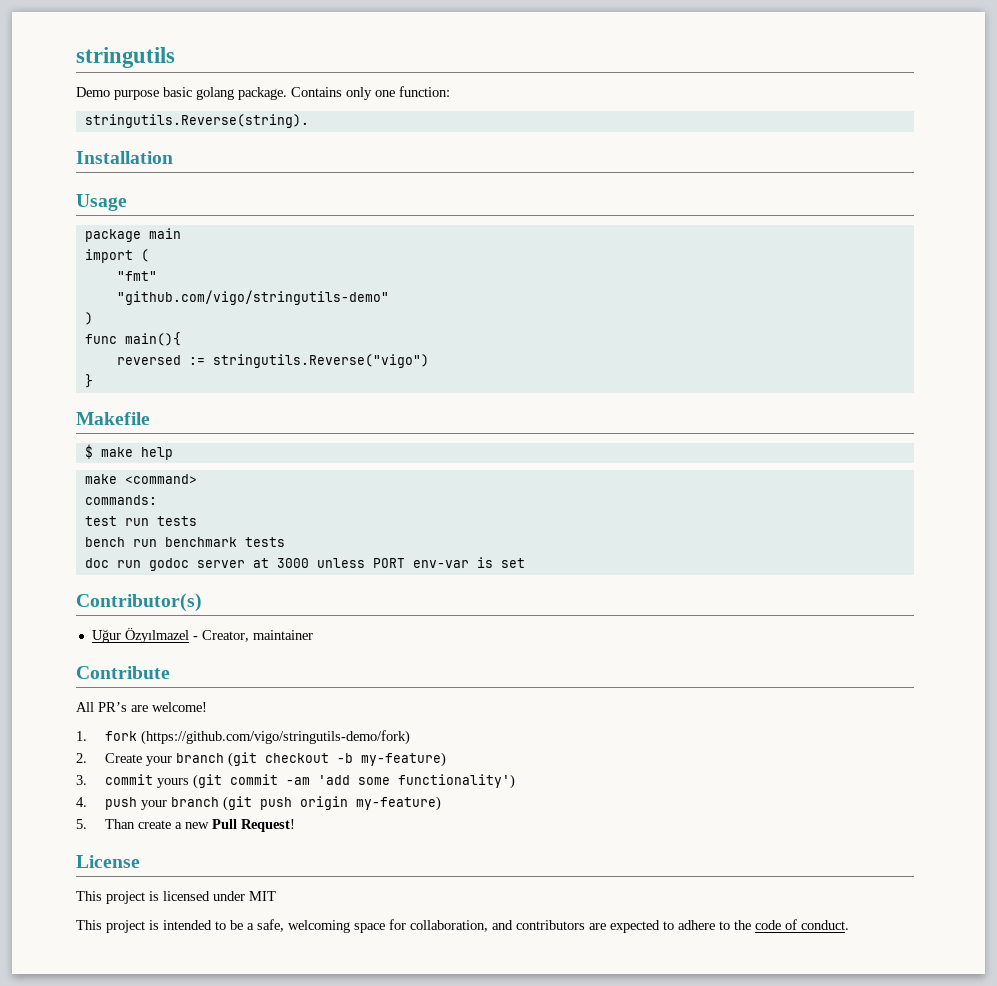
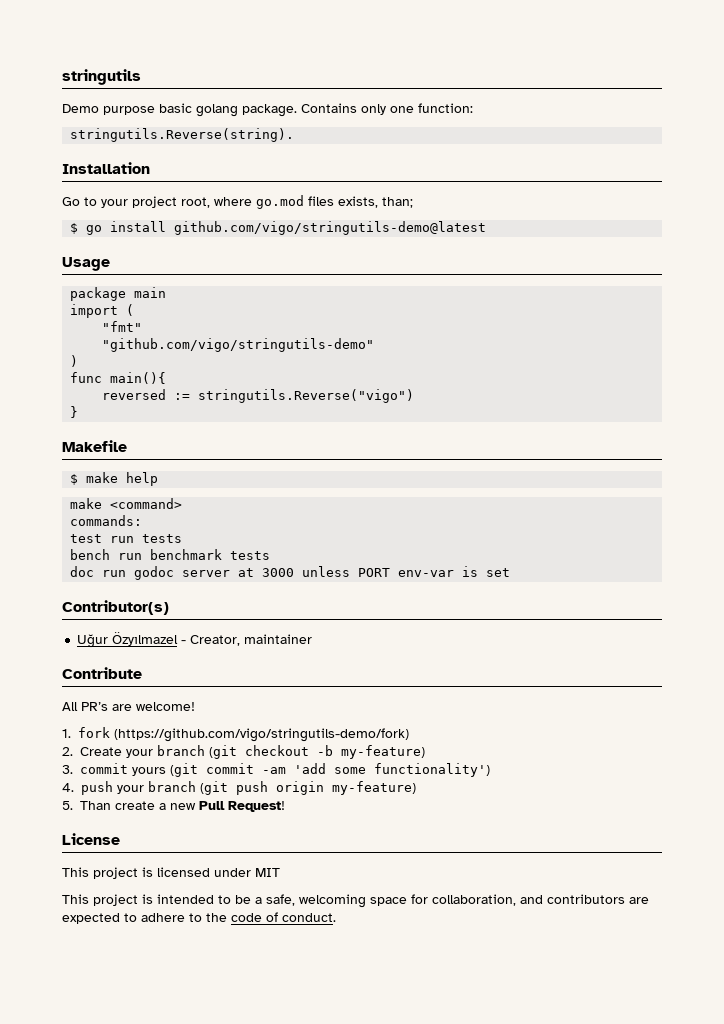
+ Go to your project root, where go.mod files exists, than;
+ $ go install github.com/vigo/stringutils-demo@latest

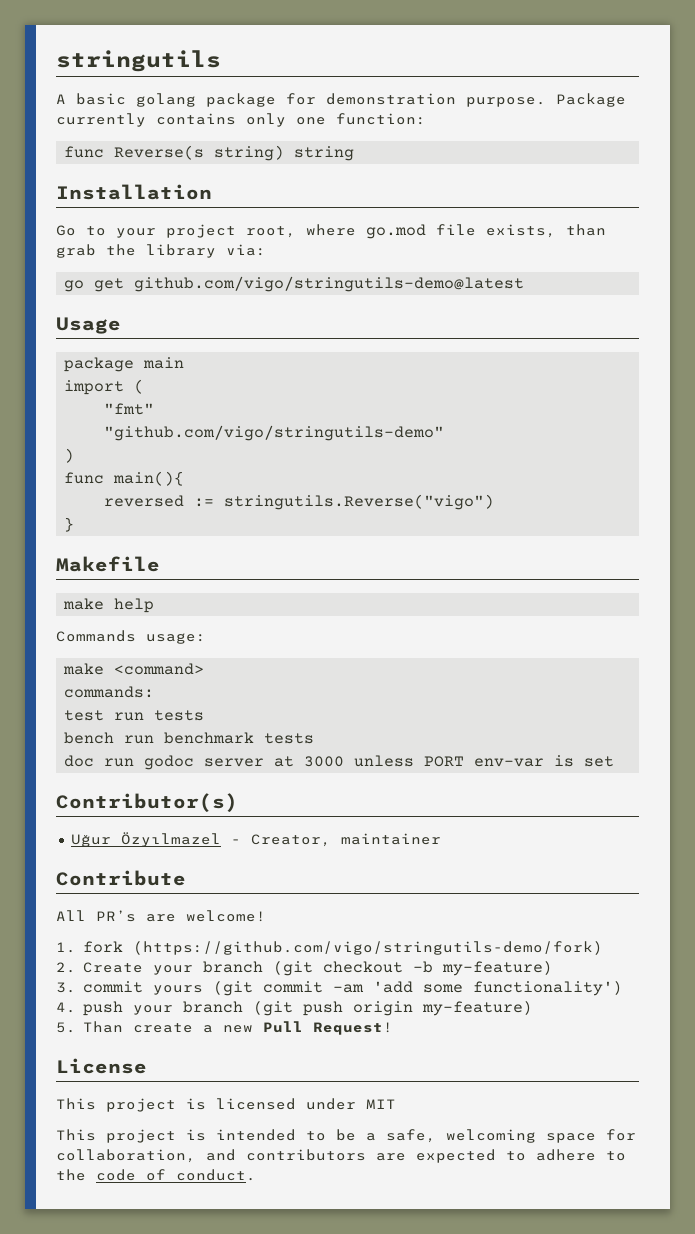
- Demo purpose basic golang package. Contains only one function:
+ A basic golang package for demonstration purpose. Package currently contains only one function:
- stringutils.Reverse(string).
+ func Reverse(s string) string
- Go to your project root, where go.mod files exists, than;
- $ go install github.com/vigo/stringutils-demo@latest
+ Go to your project root, where go.mod file exists, than grab the library via:
+ go get github.com/vigo/stringutils-demo@latest
- $ make help
+ make help
+ Commands usage:

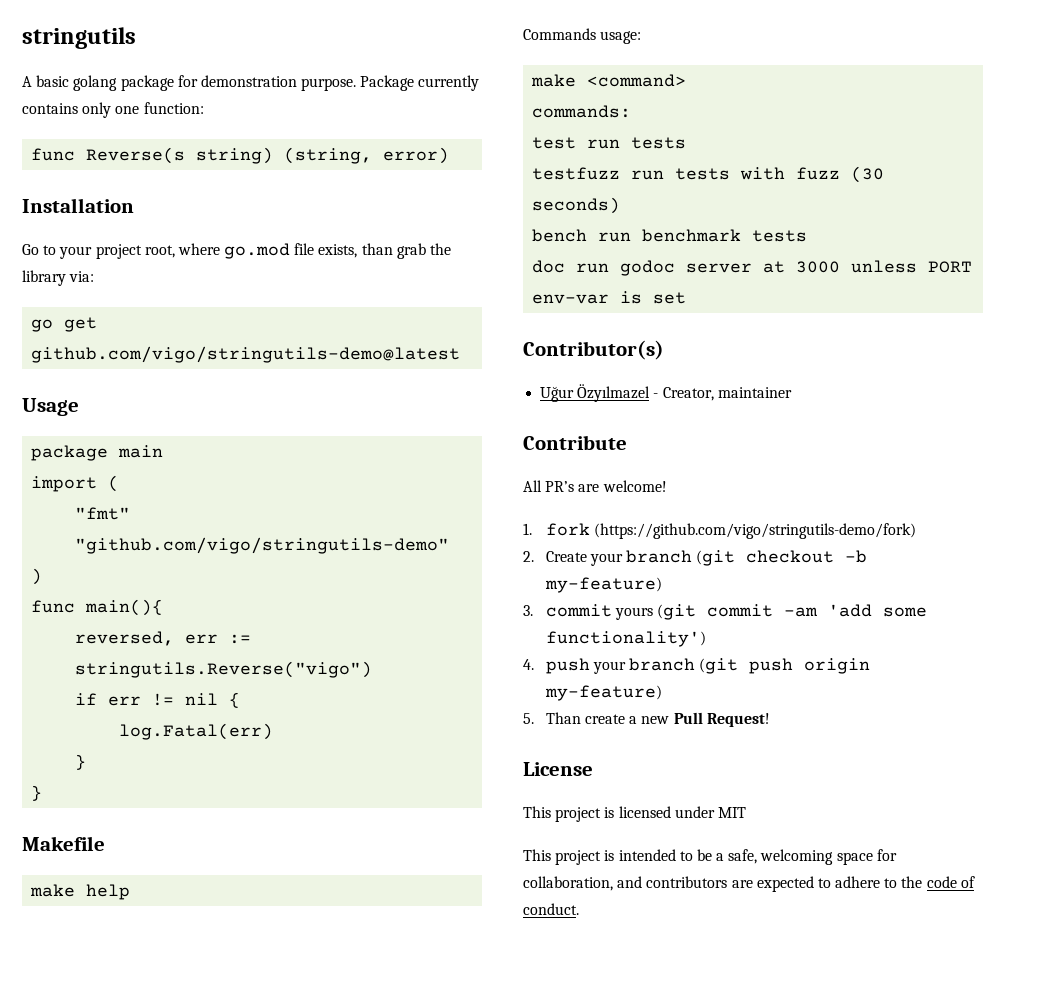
- func Reverse(s string) string
+ func Reverse(s string) (string, error)
- reversed := stringutils.Reverse("vigo")
+ reversed, err := stringutils.Reverse("vigo")
+ if err != nil {
+ log.Fatal(err)
+ }
+ testfuzz run tests with fuzz (30 seconds)

